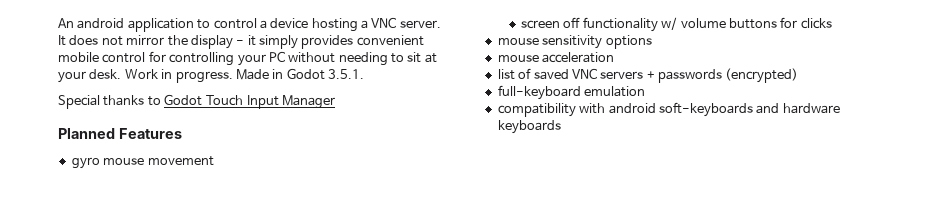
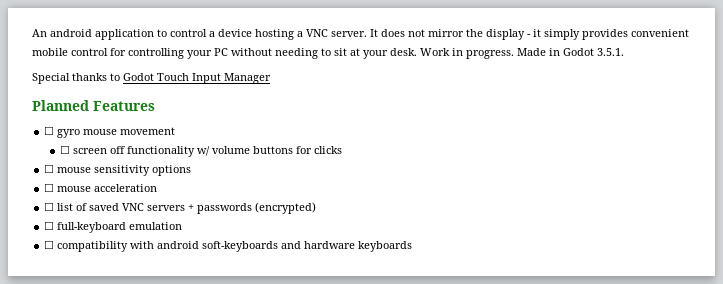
- gyro mouse movement
+ ☐ gyro mouse movement
- screen off functionality w/ volume buttons for clicks
+ ☐ screen off functionality w/ volume buttons for clicks
- mouse sensitivity options
+ ☐ mouse sensitivity options
- mouse acceleration
+ ☐ mouse acceleration
- list of saved VNC servers + passwords (encrypted)
+ ☐ list of saved VNC servers + passwords (encrypted)
- full-keyboard emulation
+ ☐ full-keyboard emulation
- compatibility with android soft-keyboards and hardware keyboards
+ ☐ compatibility with android soft-keyboards and hardware keyboards

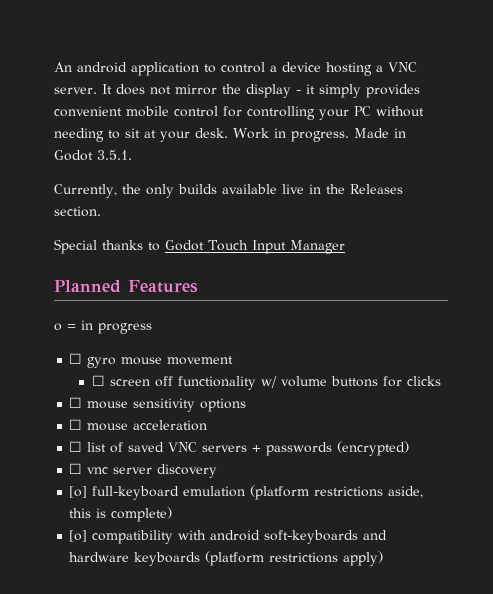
+ Currently, the only builds available live in the Releases section.
+ o = in progress
- ☐ full-keyboard emulation
- ☐ compatibility with android soft-keyboards and hardware keyboards
+ ☐ vnc server discovery
+ [o] full-keyboard emulation (platform restrictions aside, this is complete)
+ [o] compatibility with android soft-keyboards and hardware keyboards (platform restrictions apply)

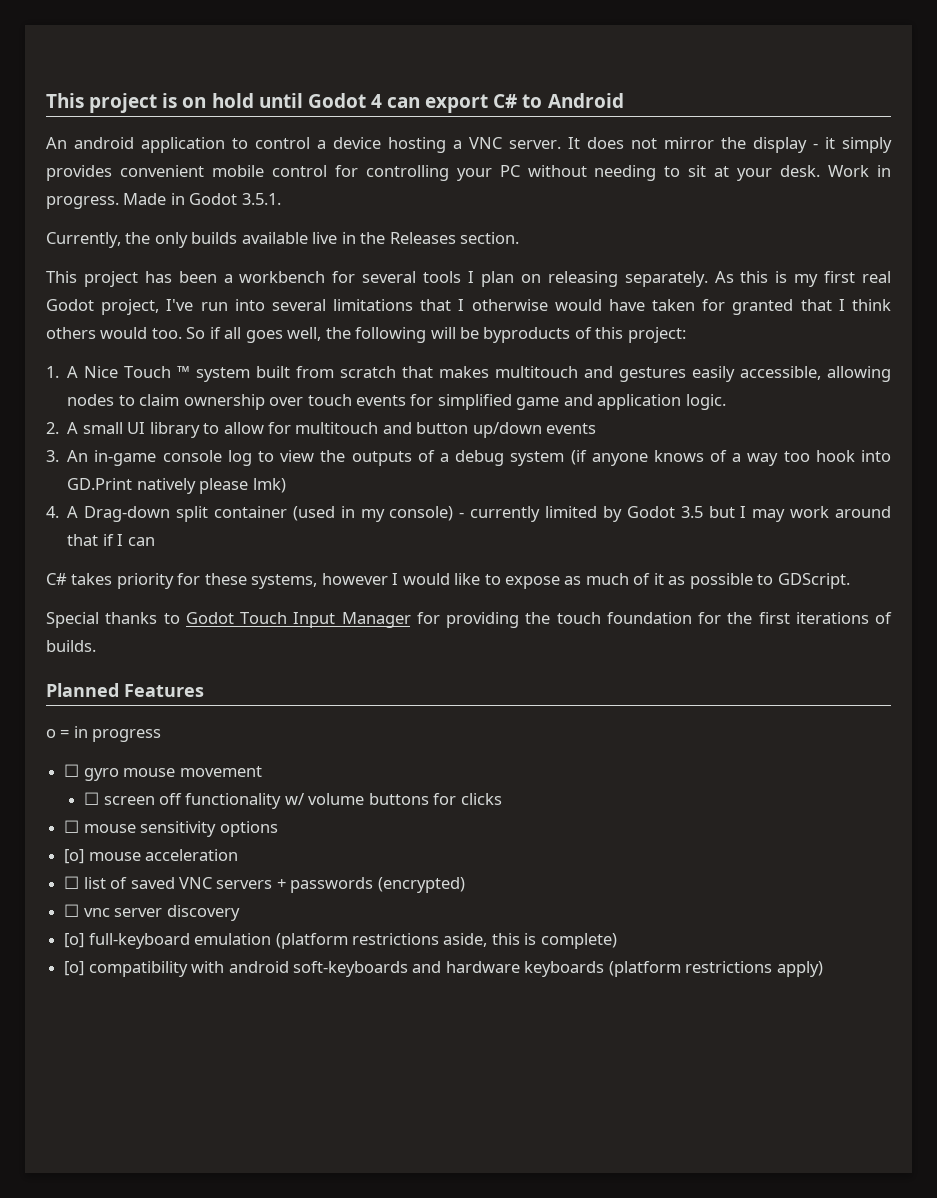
+ This project is on hold until Godot 4 can export C# to Android
+ This project has been a workbench for several tools I plan on releasing separately. As this is my first real Godot project, I've run into several limitations that I otherwise would have taken for granted that I think others would too. So if all goes well, the following will be byproducts of this project:
+ 1. A Nice Touch ™ system built from scratch that makes multitouch and gestures easily accessible, allowing nodes to claim ownership over touch events for simplified game and application logic.
+ 2. A small UI library to allow for multitouch and button up/down events
+ 3. An in-game console log to view the outputs of a debug system (if anyone knows of a way too hook into GD.Print natively please lmk)
+ 4. A Drag-down split container (used in my console) - currently limited by Godot 3.5 but I may work around that if I can
+ C# takes priority for these systems, however I would like to expose as much of it as possible to GDScript.
- Special thanks to Godot Touch Input Manager
+ Special thanks to Godot Touch Input Manager for providing the touch foundation for the first iterations of builds.
- ☐ mouse acceleration
+ [o] mouse acceleration

